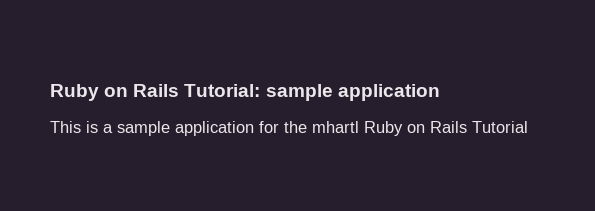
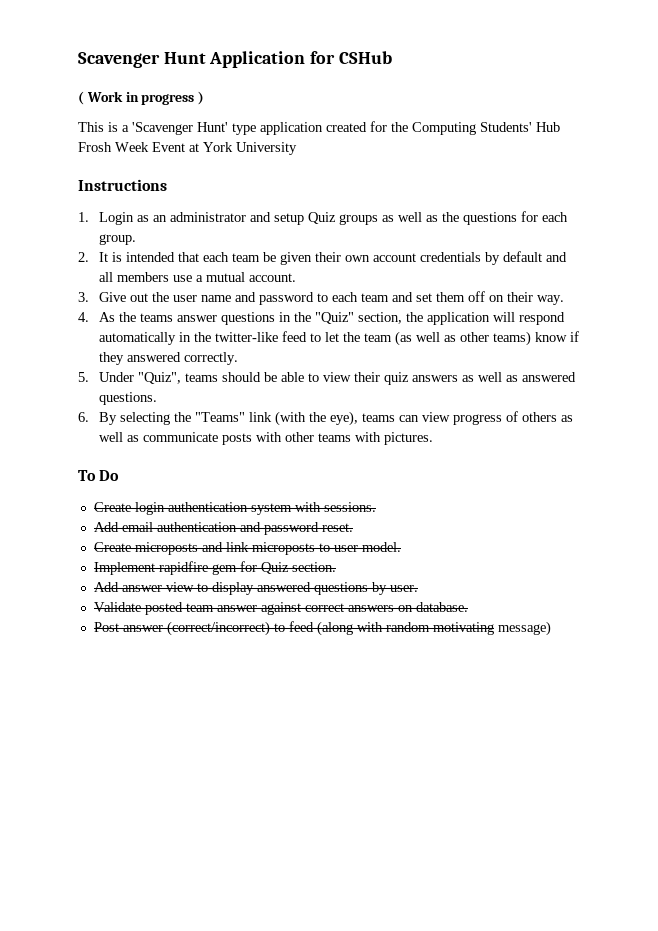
- Ruby on Rails Tutorial: sample application
- This is a sample application for the mhartl Ruby on Rails Tutorial
+ Scavenger Hunt Application for CSHub
+ ( Work in progress )
+ This is a 'Scavenger Hunt' type application created for the Computing Students' Hub Frosh Week Event at York University
+ Instructions
+ 1. Login as an administrator and setup Quiz groups as well as the questions for each group.
+ 2. It is intended that each team be given their own account credentials by default and all members use a mutual account.
+ 3. Give out the user name and password to each team and set them off on their way.
+ 4. As the teams answer questions in the "Quiz" section, the application will respond automatically in the twitter-like feed to let the team (as well as other teams) know if they answered correctly.
+ 5. Under "Quiz", teams should be able to view their quiz answers as well as answered questions.
+ 6. By selecting the "Teams" link (with the eye), teams can view progress of others as well as communicate posts with other teams with pictures.
+ To Do
+ Create login authentication system with sessions.
+ Add email authentication and password reset.
+ Create microposts and link microposts to user model.
+ Implement rapidfire gem for Quiz section.
+ Add answer view to display answered questions by user.
+ Validate posted team answer against correct answers on database.
+ Post answer (correct/incorrect) to feed (along with random motivating message)

